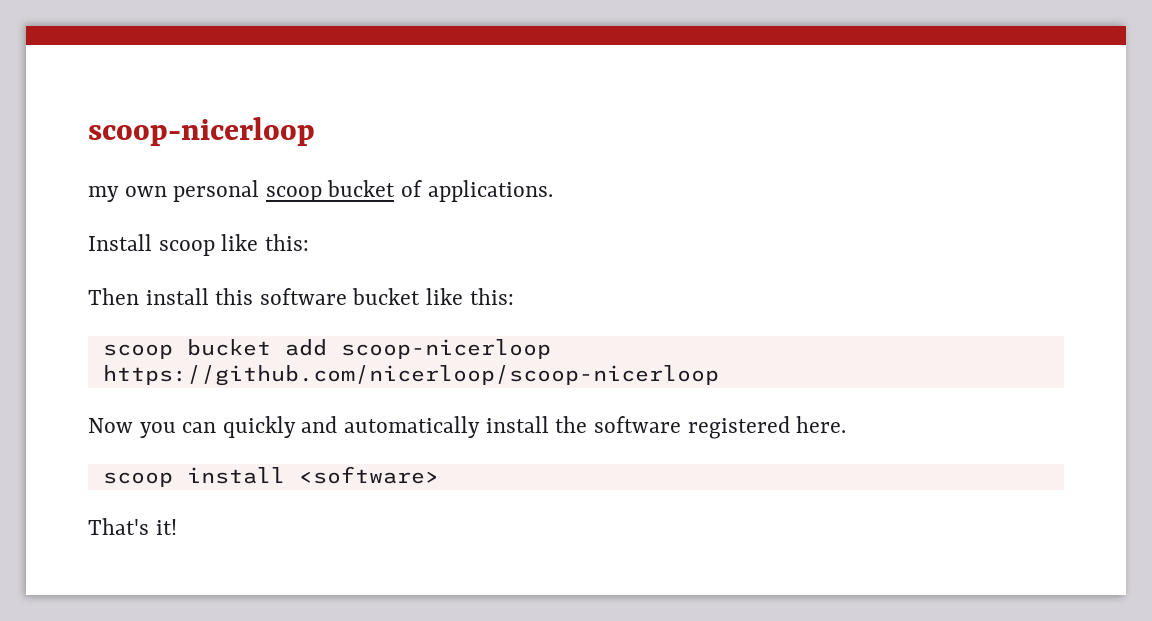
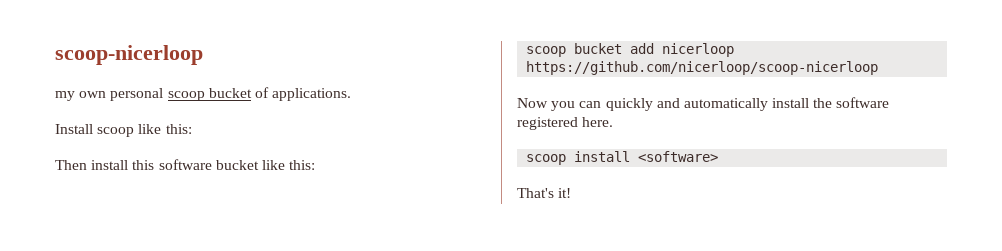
- scoop bucket add scoop-nicerloop https://github.com/nicerloop/scoop-nicerloop
+ scoop bucket add nicerloop https://github.com/nicerloop/scoop-nicerloop

